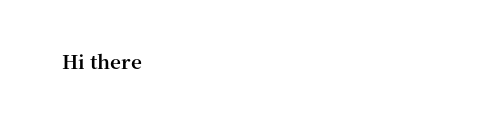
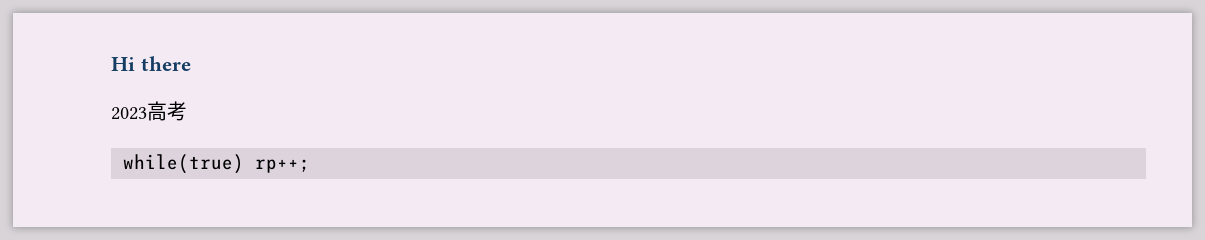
+ 2023高考
+ while(true) rp++;

